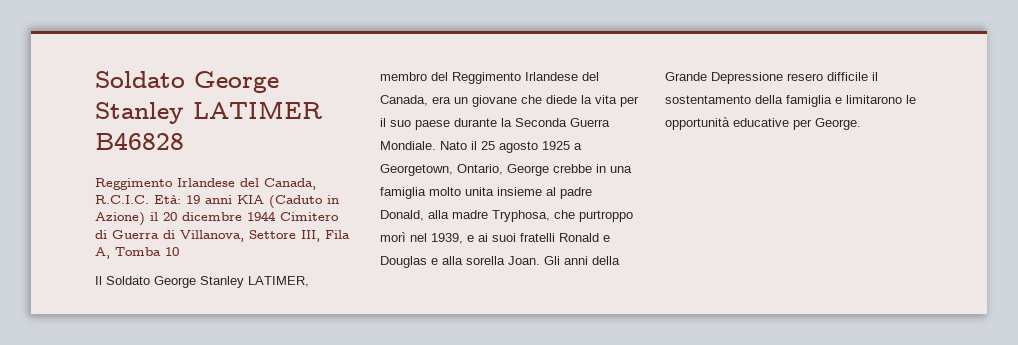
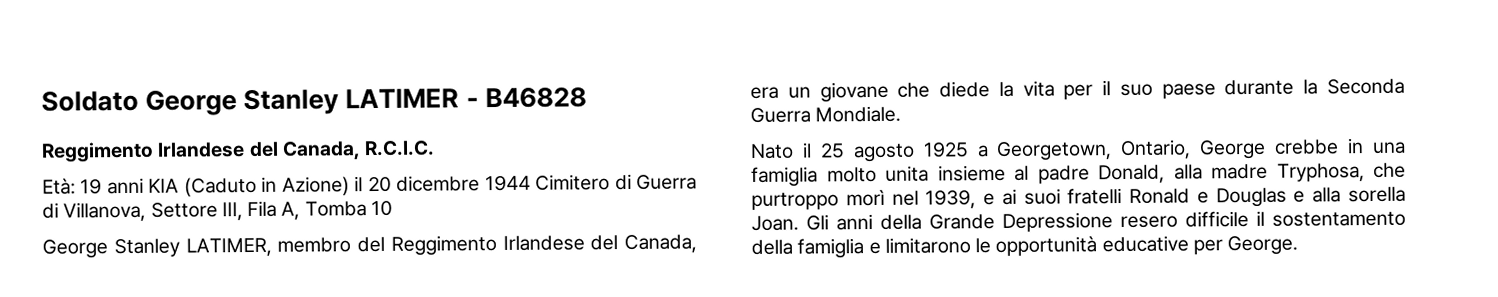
- Soldato George Stanley LATIMER B46828
+ Soldato George Stanley LATIMER - B46828
- Reggimento Irlandese del Canada, R.C.I.C. Età: 19 anni KIA (Caduto in Azione) il 20 dicembre 1944 Cimitero di Guerra di Villanova, Settore III, Fila A, Tomba 10
+ Reggimento Irlandese del Canada, R.C.I.C.
+ Età: 19 anni KIA (Caduto in Azione) il 20 dicembre 1944 Cimitero di Guerra di Villanova, Settore III, Fila A, Tomba 10
- Il Soldato George Stanley LATIMER, membro del Reggimento Irlandese del Canada, era un giovane che diede la vita per il suo paese durante la Seconda Guerra Mondiale. Nato il 25 agosto 1925 a Georgetown, Ontario, George crebbe in una famiglia molto unita insieme al padre Donald, alla madre Tryphosa, che purtroppo morì nel 1939, e ai suoi fratelli Ronald e Douglas e alla sorella Joan.
+ George Stanley LATIMER, membro del Reggimento Irlandese del Canada, era un giovane che diede la vita per il suo paese durante la Seconda Guerra Mondiale.
+ Nato il 25 agosto 1925 a Georgetown, Ontario, George crebbe in una famiglia molto unita insieme al padre Donald, alla madre Tryphosa, che purtroppo morì nel 1939, e ai suoi fratelli Ronald e Douglas e alla sorella Joan.

